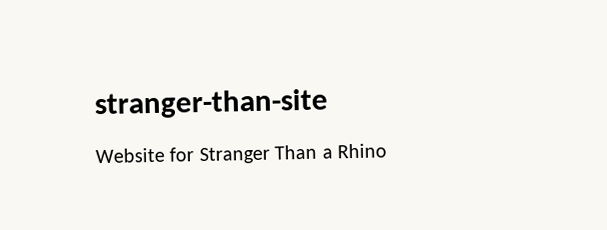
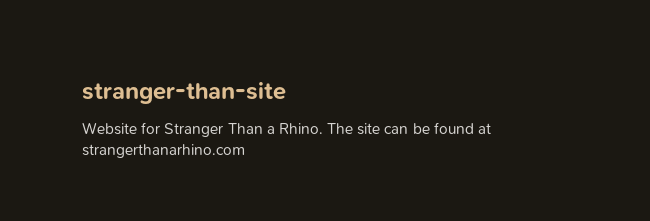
- Website for Stranger Than a Rhino
+ Website for Stranger Than a Rhino. The site can be found at strangerthanarhino.com

